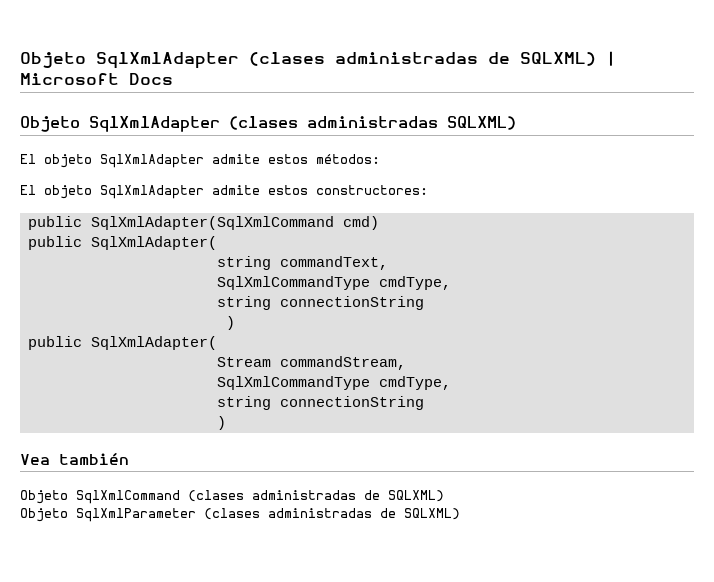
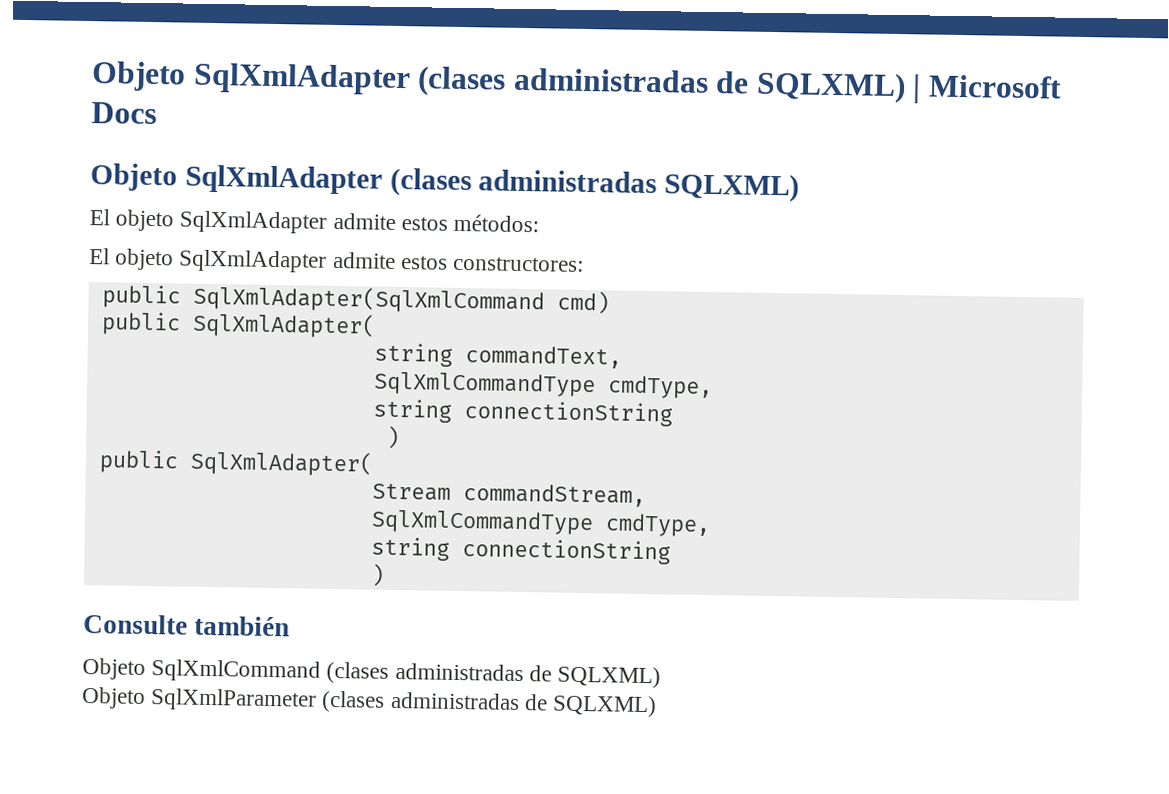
- Vea también
+ Consulte también

